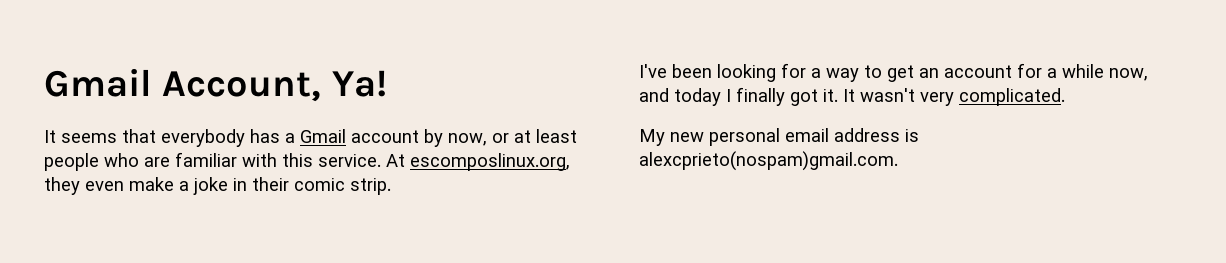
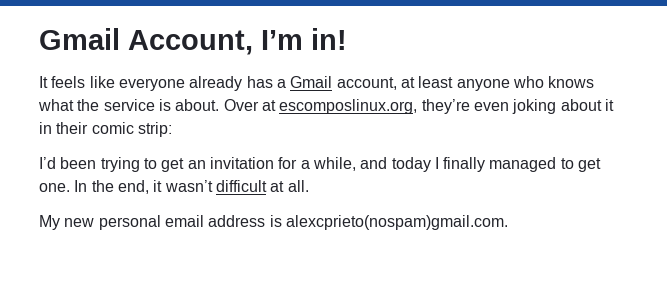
- Gmail Account, Ya!
- It seems that everybody has a Gmail account by now, or at least people who are familiar with this service. At escomposlinux.org, they even make a joke in their comic strip.
- I've been looking for a way to get an account for a while now, and today I finally got it. It wasn't very complicated.
+ Gmail Account, I’m in!
+ It feels like everyone already has a Gmail account, at least anyone who knows what the service is about. Over at escomposlinux.org, they’re even joking about it in their comic strip:
+ I’d been trying to get an invitation for a while, and today I finally managed to get one. In the end, it wasn’t difficult at all.

